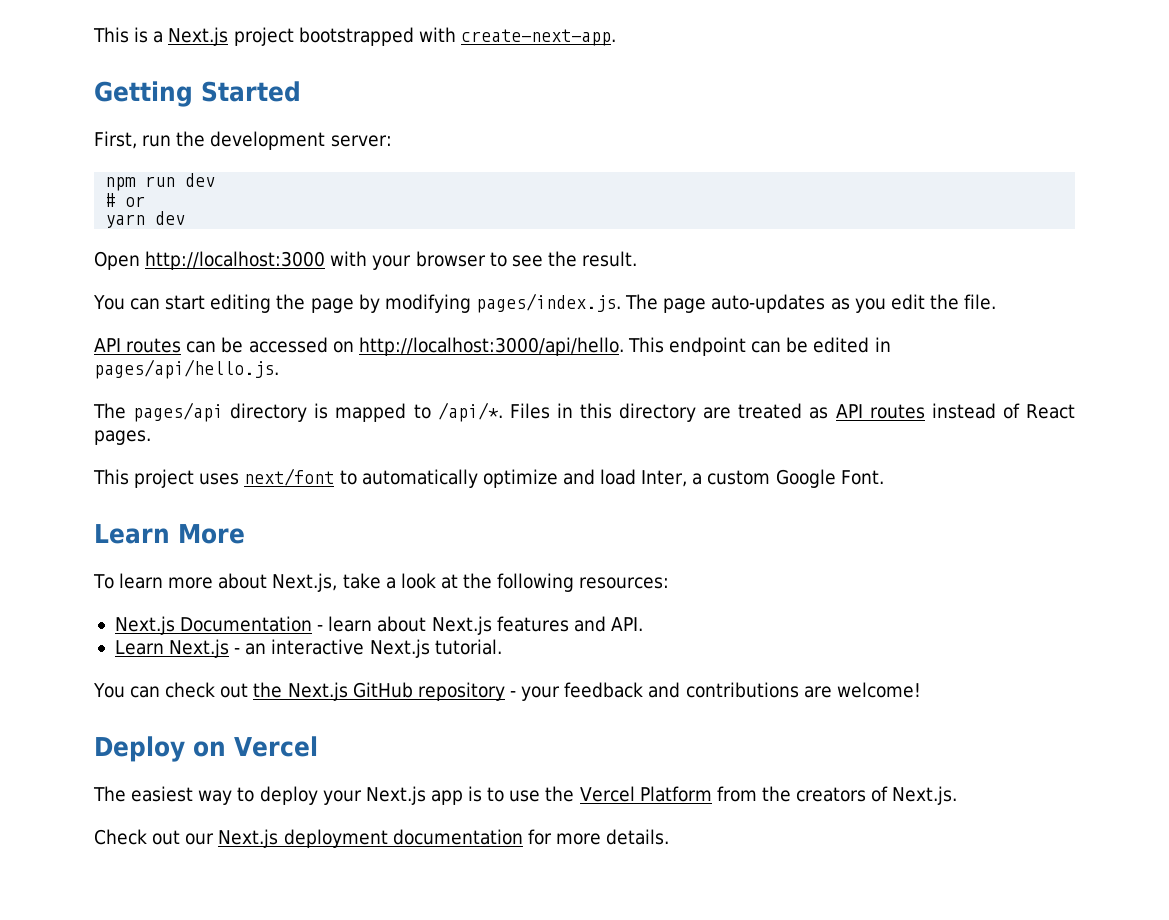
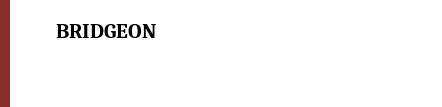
- This is a Next.js project bootstrapped with create-next-app.
- Getting Started
- First, run the development server:
- npm run dev
- # or
- yarn dev
- Open http://localhost:3000 with your browser to see the result.
- You can start editing the page by modifying pages/index.js. The page auto-updates as you edit the file.
- API routes can be accessed on http://localhost:3000/api/hello. This endpoint can be edited in pages/api/hello.js.
- The pages/api directory is mapped to /api/*. Files in this directory are treated as API routes instead of React pages.
- This project uses next/font to automatically optimize and load Inter, a custom Google Font.
- Learn More
- To learn more about Next.js, take a look at the following resources:
- Next.js Documentation - learn about Next.js features and API.
- Learn Next.js - an interactive Next.js tutorial.
- You can check out the Next.js GitHub repository - your feedback and contributions are welcome!
- Deploy on Vercel
- The easiest way to deploy your Next.js app is to use the Vercel Platform from the creators of Next.js.
- Check out our Next.js deployment documentation for more details.
+ BRIDGEON

